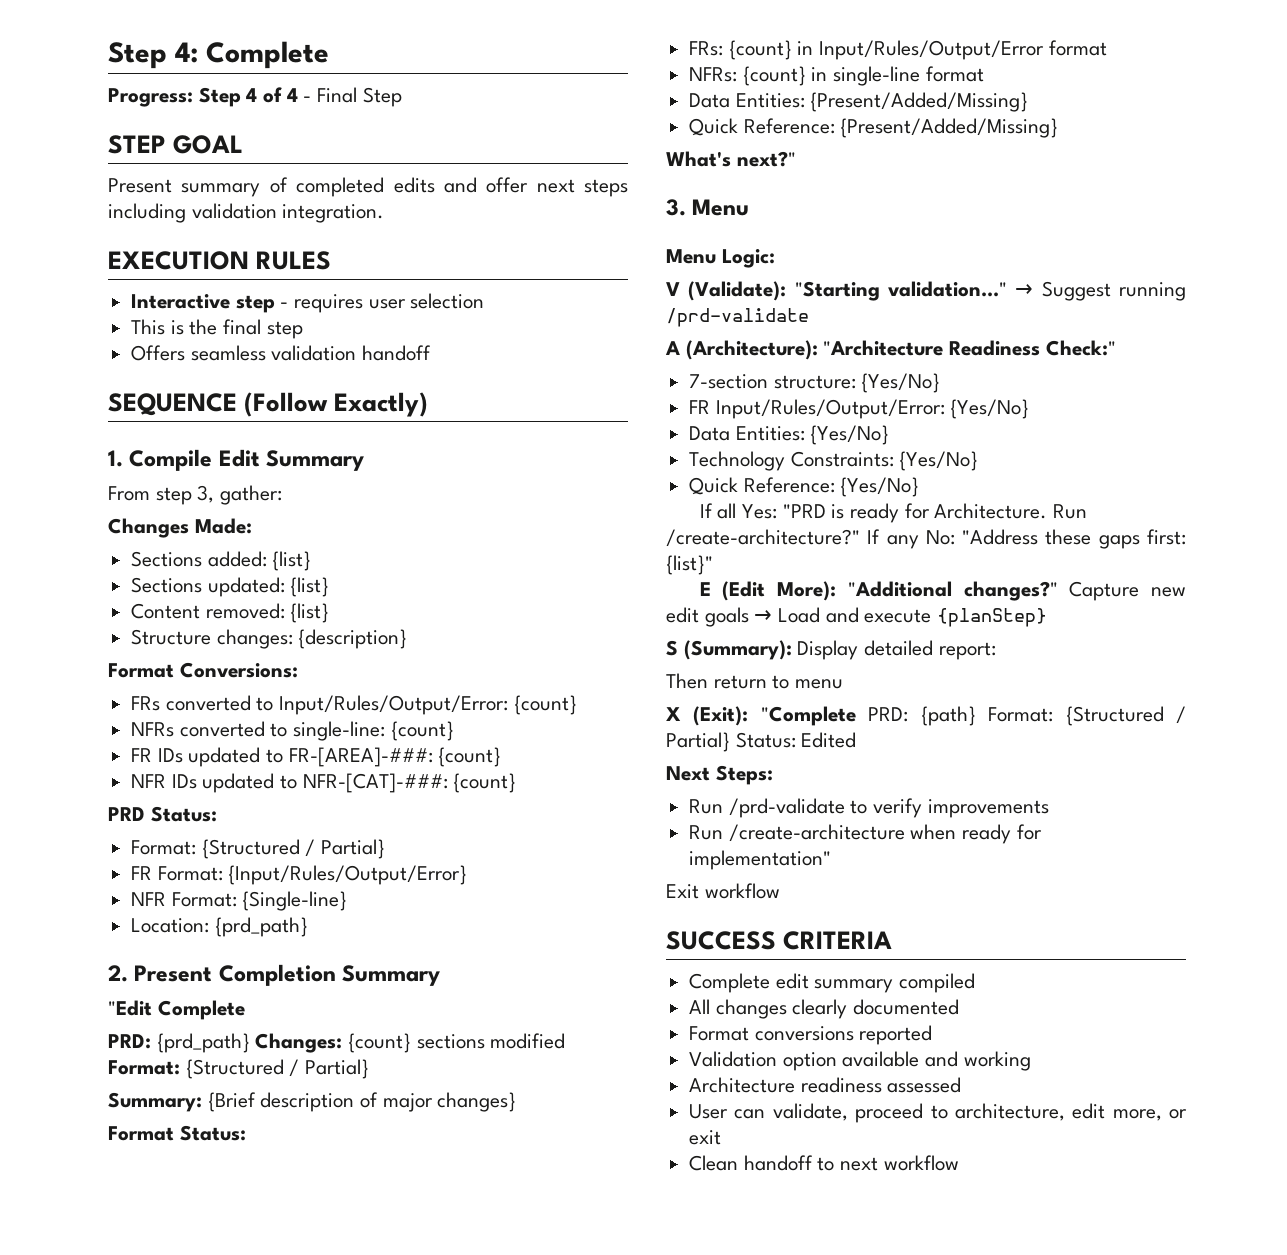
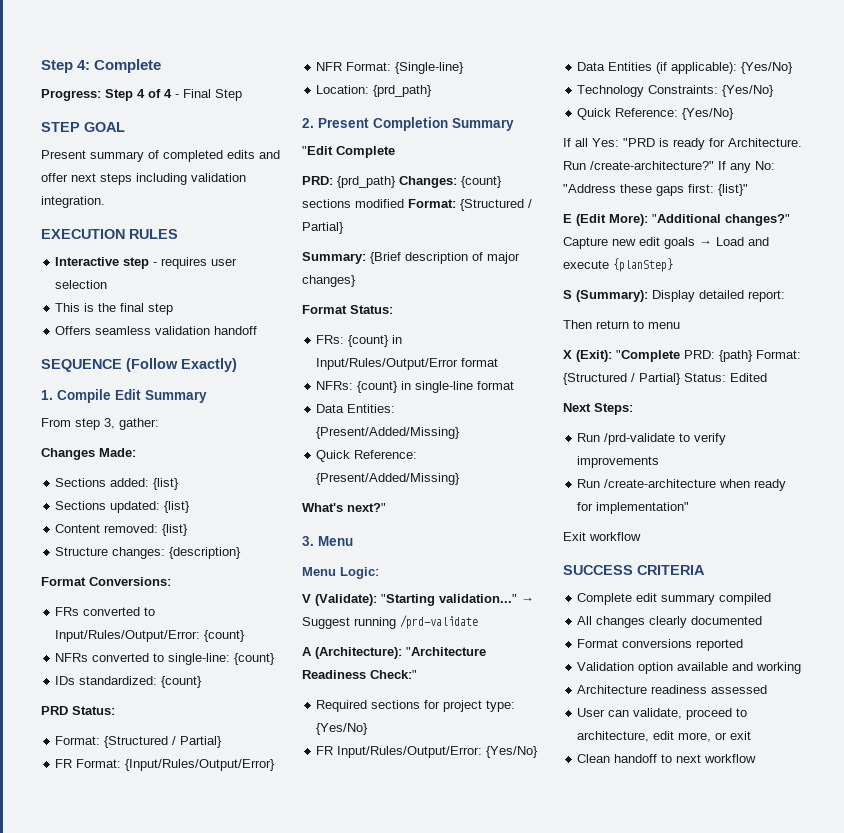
- FR IDs updated to FR-[AREA]-###: {count}
- NFR IDs updated to NFR-[CAT]-###: {count}
+ IDs standardized: {count}
- 7-section structure: {Yes/No}
+ Required sections for project type: {Yes/No}
- Data Entities: {Yes/No}
+ Data Entities (if applicable): {Yes/No}

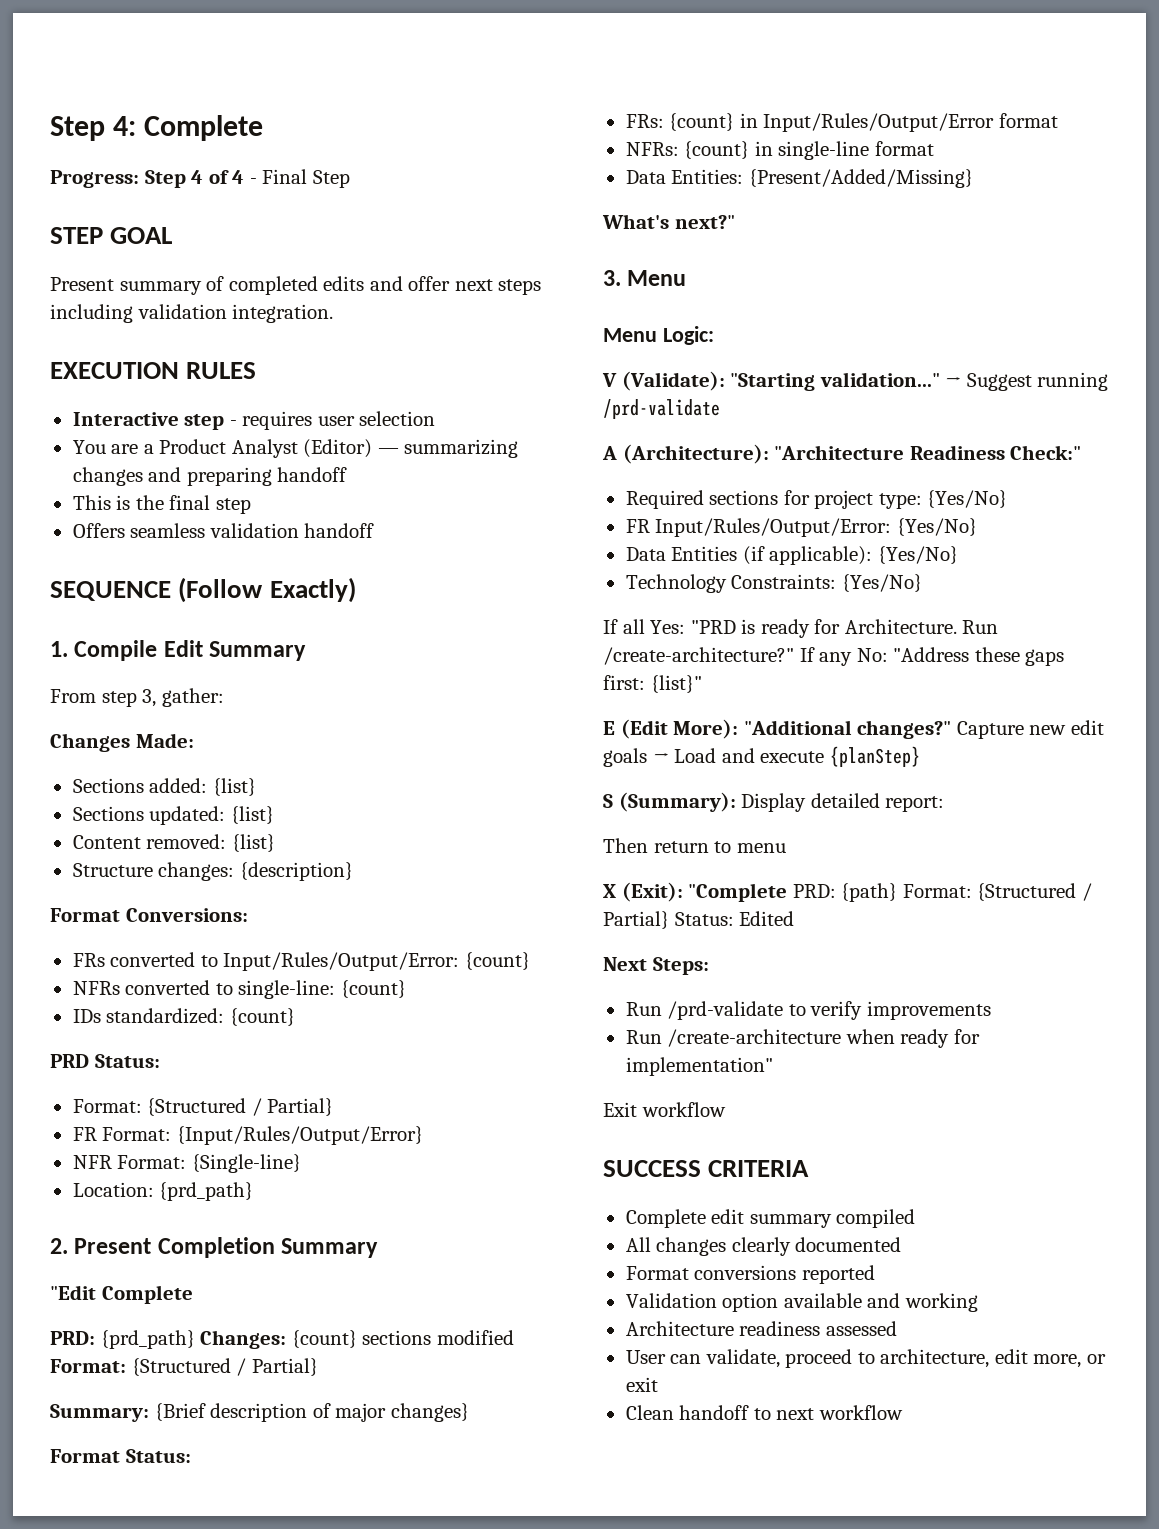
+ You are a Product Analyst (Editor) — summarizing changes and preparing handoff
- Quick Reference: {Present/Added/Missing}
- Quick Reference: {Yes/No}

